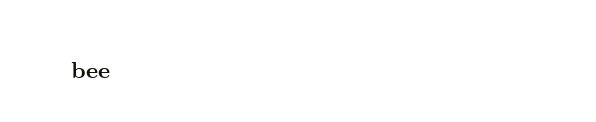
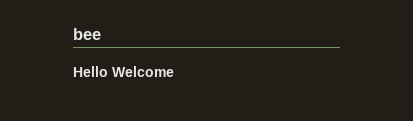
+ Hello Welcome

